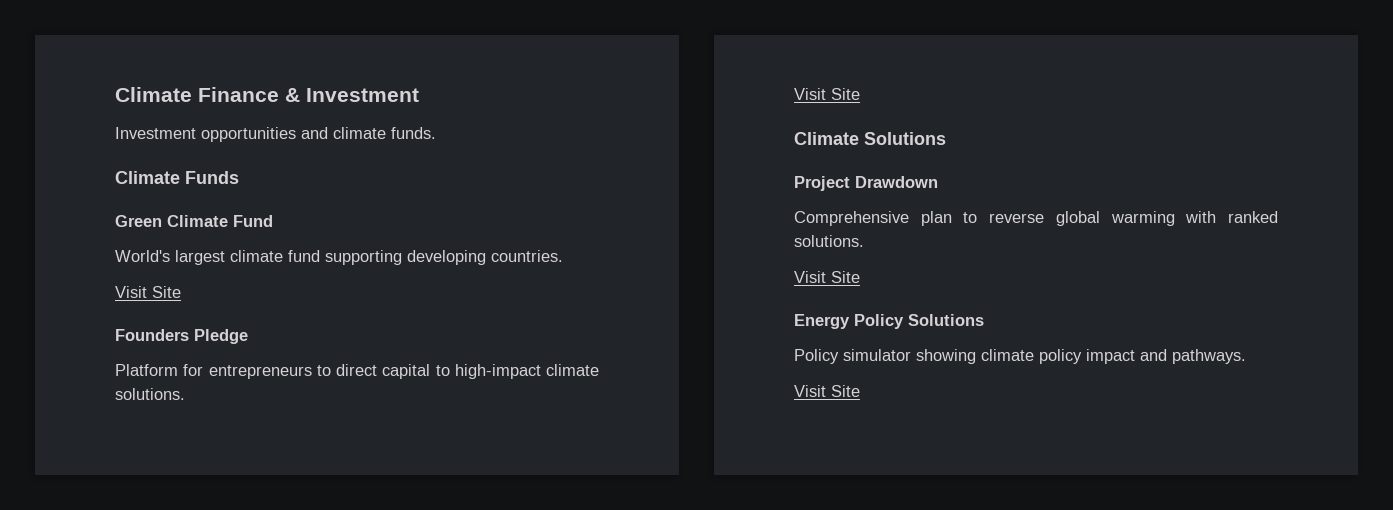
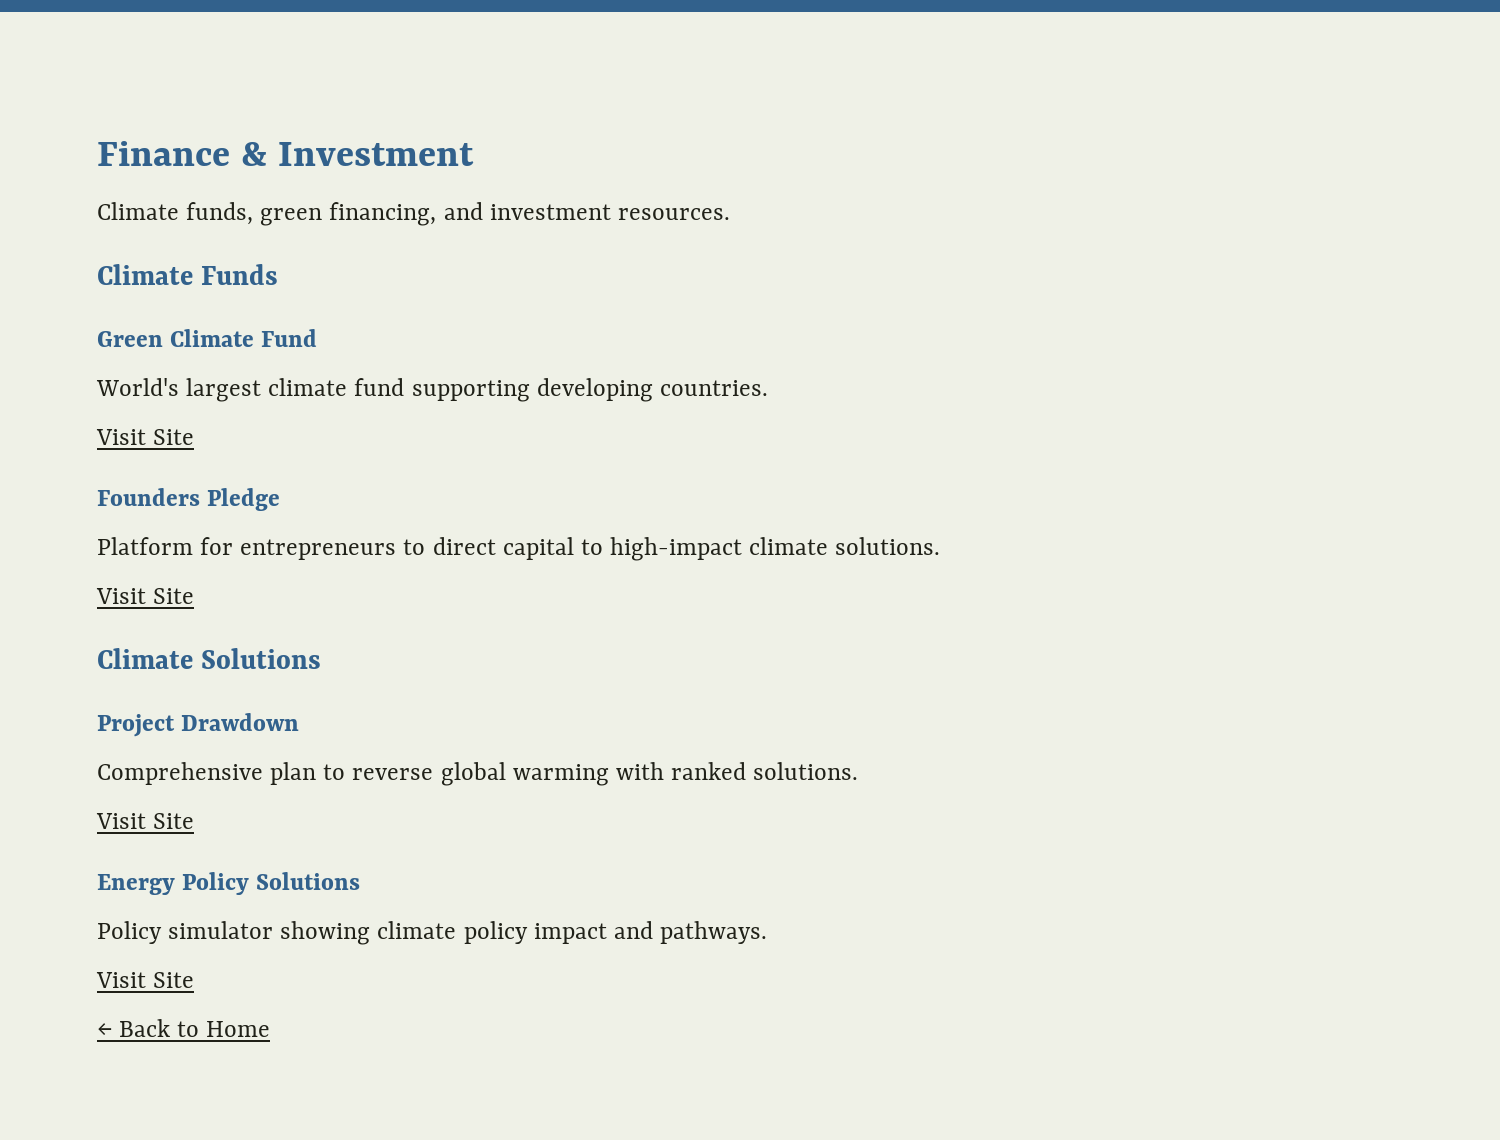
- Climate Finance & Investment
+ Finance & Investment
- Investment opportunities and climate funds.
+ Climate funds, green financing, and investment resources.
+ ← Back to Home

